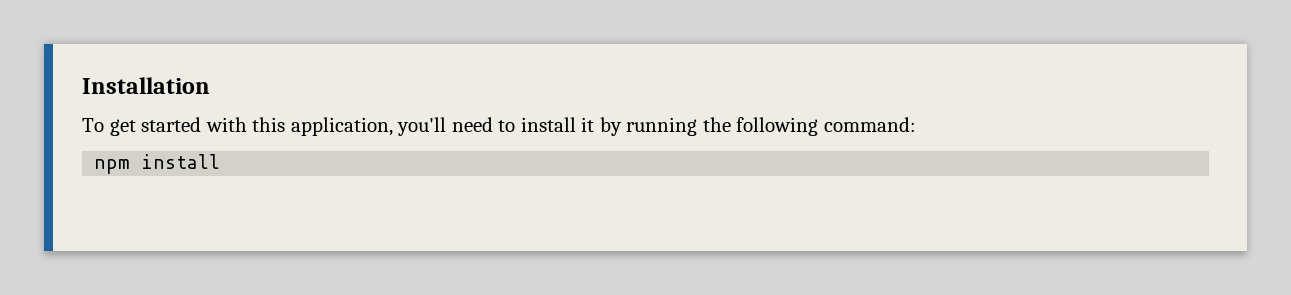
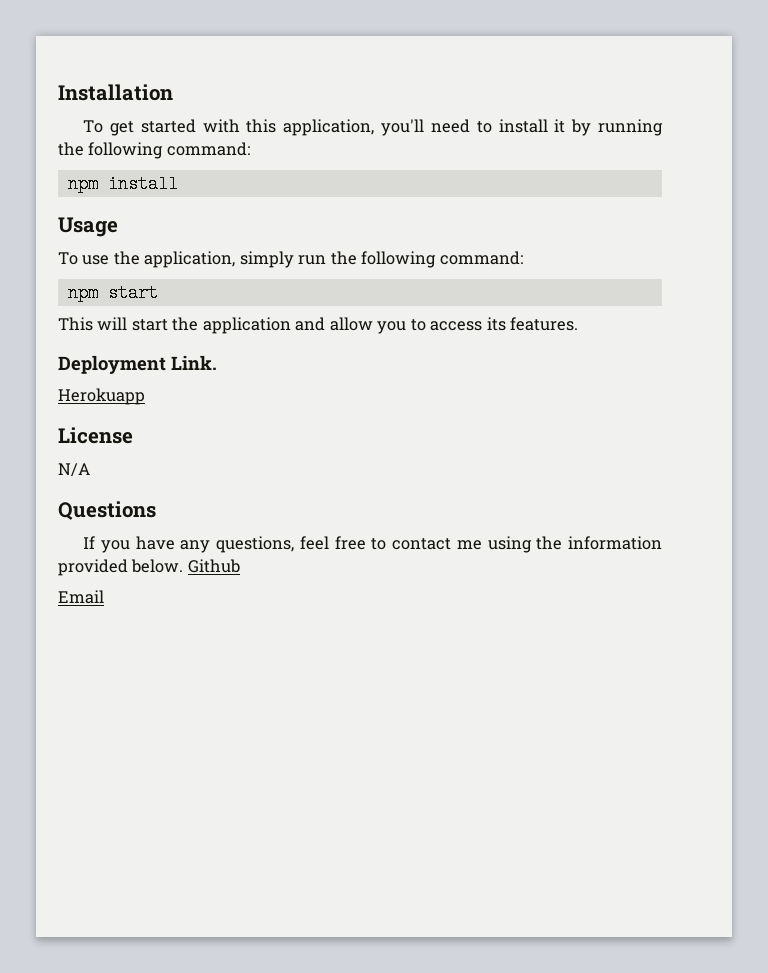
+ Usage
+ To use the application, simply run the following command:
+ npm start
+ This will start the application and allow you to access its features.
+ Deployment Link.
+ Herokuapp
+ License
+ N/A
+ Questions
+ If you have any questions, feel free to contact me using the information provided below. Github
+ Email

